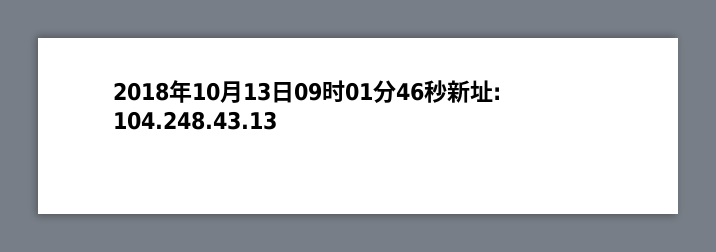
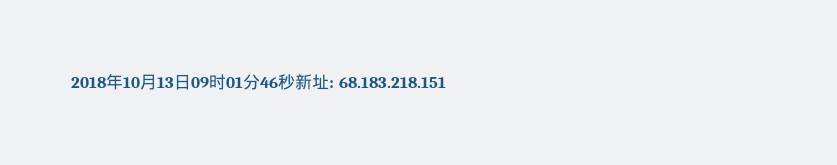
- 2018年10月13日09时01分46秒新址: 104.248.43.13
+ 2018年10月13日09时01分46秒新址: 68.183.218.151

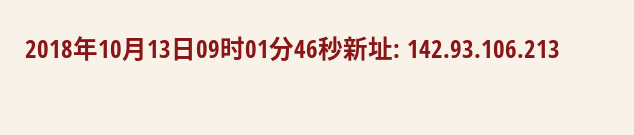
- 2018年10月13日09时01分46秒新址: 68.183.218.151
+ 2018年10月13日09时01分46秒新址: 142.93.106.213

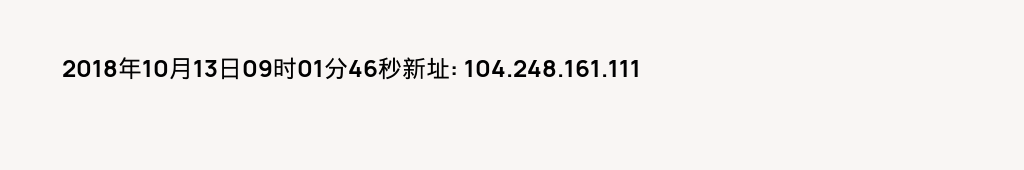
- 2018年10月13日09时01分46秒新址: 142.93.106.213
+ 2018年10月13日09时01分46秒新址: 104.248.161.111

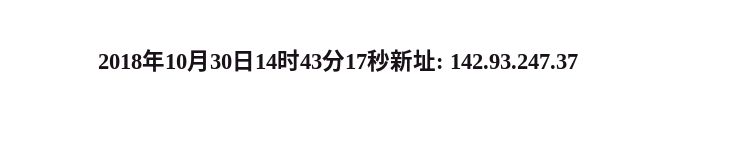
- 2018年10月13日09时01分46秒新址: 104.248.161.111
+ 2018年10月30日14时43分17秒新址: 142.93.247.37

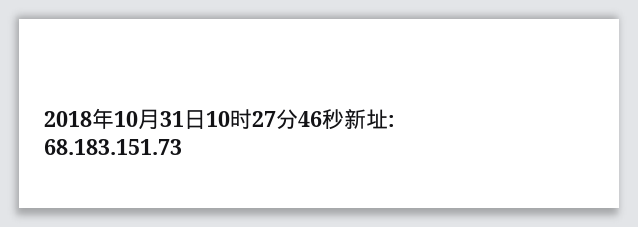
- 2018年10月30日14时43分17秒新址: 142.93.247.37
+ 2018年10月31日10时27分46秒新址: 68.183.151.73

